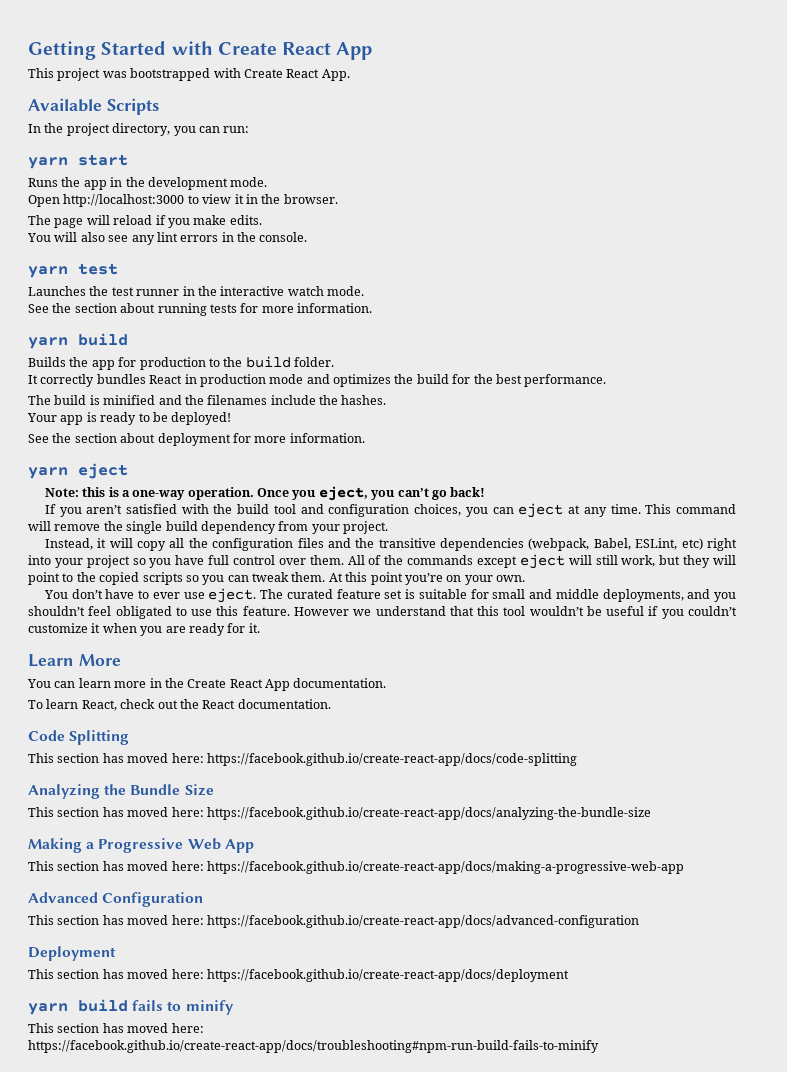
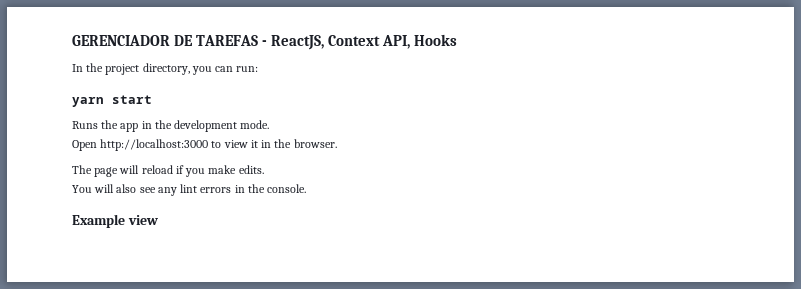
- Getting Started with Create React App
- This project was bootstrapped with Create React App.
- Available Scripts
+ GERENCIADOR DE TAREFAS - ReactJS, Context API, Hooks
- yarn test
- Launches the test runner in the interactive watch mode.
- See the section about running tests for more information.
- yarn build
- Builds the app for production to the build folder.
- It correctly bundles React in production mode and optimizes the build for the best performance.
- The build is minified and the filenames include the hashes.
- Your app is ready to be deployed!
- See the section about deployment for more information.
- yarn eject
- Note: this is a one-way operation. Once you eject, you can’t go back!
- If you aren’t satisfied with the build tool and configuration choices, you can eject at any time. This command will remove the single build dependency from your project.
- Instead, it will copy all the configuration files and the transitive dependencies (webpack, Babel, ESLint, etc) right into your project so you have full control over them. All of the commands except eject will still work, but they will point to the copied scripts so you can tweak them. At this point you’re on your own.
- You don’t have to ever use eject. The curated feature set is suitable for small and middle deployments, and you shouldn’t feel obligated to use this feature. However we understand that this tool wouldn’t be useful if you couldn’t customize it when you are ready for it.
- Learn More
- You can learn more in the Create React App documentation.
- To learn React, check out the React documentation.
- Code Splitting
- This section has moved here: https://facebook.github.io/create-react-app/docs/code-splitting
- Analyzing the Bundle Size
- This section has moved here: https://facebook.github.io/create-react-app/docs/analyzing-the-bundle-size
- Making a Progressive Web App
- This section has moved here: https://facebook.github.io/create-react-app/docs/making-a-progressive-web-app
- Advanced Configuration
- This section has moved here: https://facebook.github.io/create-react-app/docs/advanced-configuration
- Deployment
- This section has moved here: https://facebook.github.io/create-react-app/docs/deployment
- yarn build fails to minify
- This section has moved here: https://facebook.github.io/create-react-app/docs/troubleshooting#npm-run-build-fails-to-minify
+ Example view

